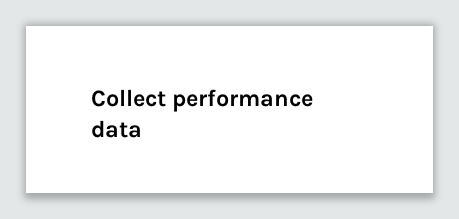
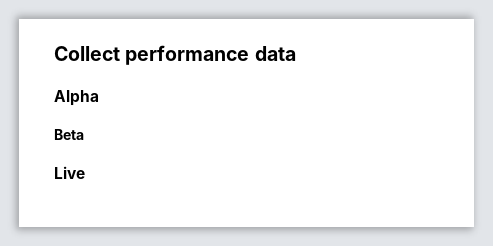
+ Alpha
+ Beta
+ Live

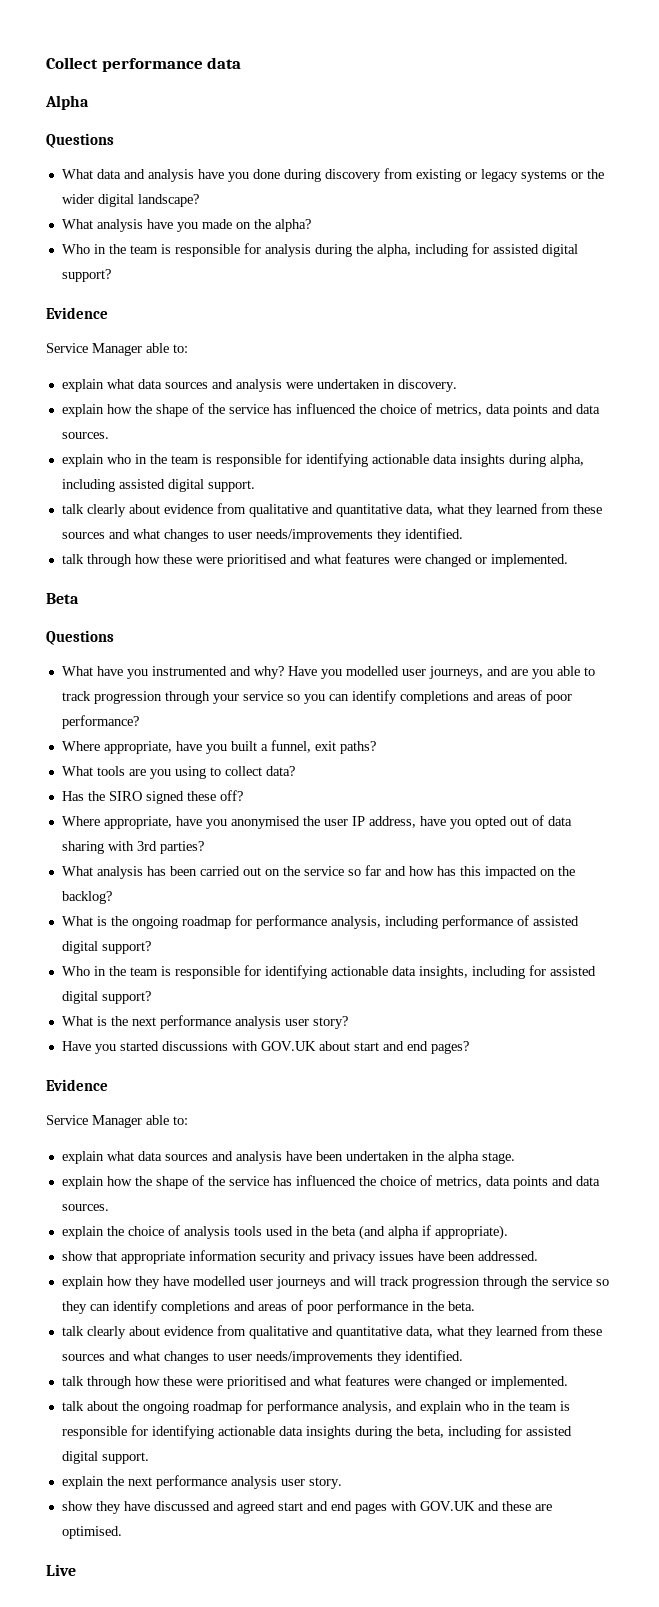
  Alpha
+ Questions
+ What data and analysis have you done during discovery from existing or legacy systems or the wider digital landscape?
+ What analysis have you made on the alpha?
+ Who in the team is responsible for analysis during the alpha, including for assisted digital support?
+ Evidence
+ Service Manager able to:
+ explain what data sources and analysis were undertaken in discovery.
+ explain how the shape of the service has influenced the choice of metrics, data points and data sources.
+ explain who in the team is responsible for identifying actionable data insights during alpha, including assisted digital support.
+ talk clearly about evidence from qualitative and quantitative data, what they learned from these sources and what changes to user needs/improvements they identified.
+ talk through how these were prioritised and what features were changed or implemented.
  Beta
+ Questions
+ What have you instrumented and why? Have you modelled user journeys, and are you able to track progression through your service so you can identify completions and areas of poor performance?
+ Where appropriate, have you built a funnel, exit paths?
+ What tools are you using to collect data?
+ Has the SIRO signed these off?
+ Where appropriate, have you anonymised the user IP address, have you opted out of data sharing with 3rd parties?
+ What analysis has been carried out on the service so far and how has this impacted on the backlog?
+ What is the ongoing roadmap for performance analysis, including performance of assisted digital support?
+ Who in the team is responsible for identifying actionable data insights, including for assisted digital support?
+ What is the next performance analysis user story?
+ Have you started discussions with GOV.UK about start and end pages?
+ Evidence
+ Service Manager able to:
+ explain what data sources and analysis have been undertaken in the alpha stage.
+ explain how the shape of the service has influenced the choice of metrics, data points and data sources.
+ explain the choice of analysis tools used in the beta (and alpha if appropriate).
+ show that appropriate information security and privacy issues have been addressed.
+ explain how they have modelled user journeys and will track progression through the service so they can identify completions and areas of poor performance in the beta.
+ talk clearly about evidence from qualitative and quantitative data, what they learned from these sources and what changes to user needs/improvements they identified.
+ talk through how these were prioritised and what features were changed or implemented.
+ talk about the ongoing roadmap for performance analysis, and explain who in the team is responsible for identifying actionable data insights during the beta, including for assisted digital support.
+ explain the next performance analysis user story.
+ show they have discussed and agreed start and end pages with GOV.UK and these are optimised.

